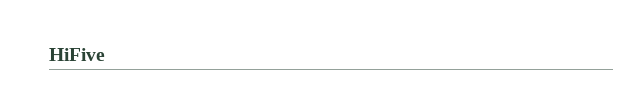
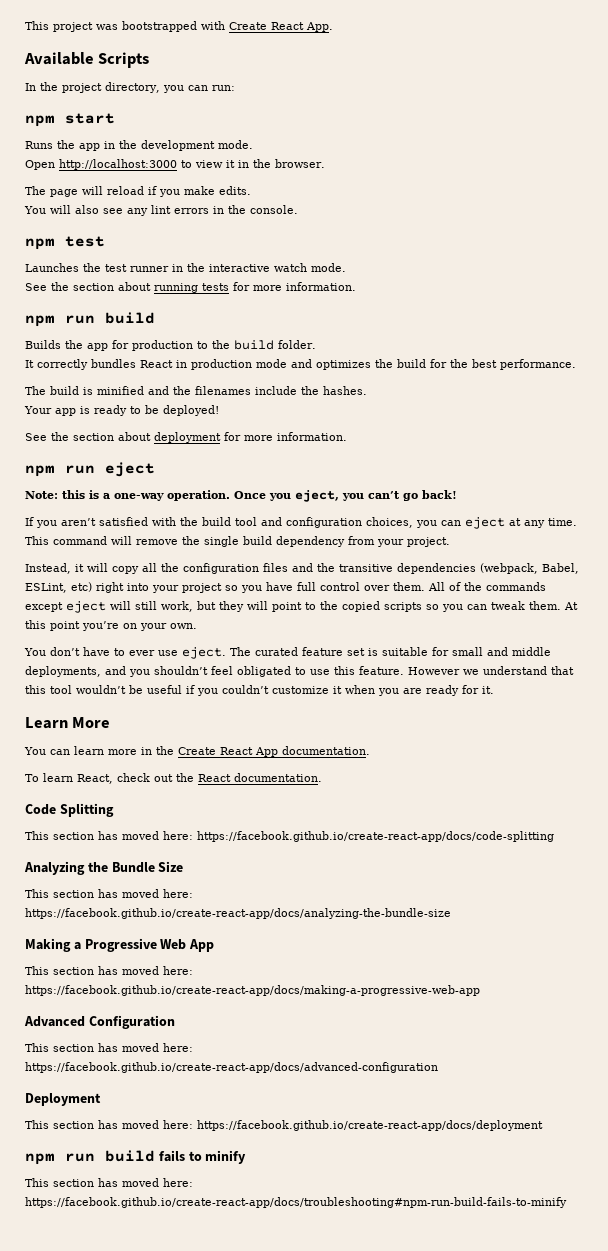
- HiFive
+ This project was bootstrapped with Create React App.
+ Available Scripts
+ In the project directory, you can run:
+ npm start
+ Runs the app in the development mode.
+ Open http://localhost:3000 to view it in the browser.
+ The page will reload if you make edits.
+ You will also see any lint errors in the console.
+ npm test
+ Launches the test runner in the interactive watch mode.
+ See the section about running tests for more information.
+ npm run build
+ Builds the app for production to the build folder.
+ It correctly bundles React in production mode and optimizes the build for the best performance.
+ The build is minified and the filenames include the hashes.
+ Your app is ready to be deployed!
+ See the section about deployment for more information.
+ npm run eject
+ Note: this is a one-way operation. Once you eject, you can’t go back!
+ If you aren’t satisfied with the build tool and configuration choices, you can eject at any time. This command will remove the single build dependency from your project.
+ Instead, it will copy all the configuration files and the transitive dependencies (webpack, Babel, ESLint, etc) right into your project so you have full control over them. All of the commands except eject will still work, but they will point to the copied scripts so you can tweak them. At this point you’re on your own.
+ You don’t have to ever use eject. The curated feature set is suitable for small and middle deployments, and you shouldn’t feel obligated to use this feature. However we understand that this tool wouldn’t be useful if you couldn’t customize it when you are ready for it.
+ Learn More
+ You can learn more in the Create React App documentation.
+ To learn React, check out the React documentation.
+ Code Splitting
+ This section has moved here: https://facebook.github.io/create-react-app/docs/code-splitting
+ Analyzing the Bundle Size
+ This section has moved here: https://facebook.github.io/create-react-app/docs/analyzing-the-bundle-size
+ Making a Progressive Web App
+ This section has moved here: https://facebook.github.io/create-react-app/docs/making-a-progressive-web-app
+ Advanced Configuration
+ This section has moved here: https://facebook.github.io/create-react-app/docs/advanced-configuration
+ Deployment
+ This section has moved here: https://facebook.github.io/create-react-app/docs/deployment
+ npm run build fails to minify
+ This section has moved here: https://facebook.github.io/create-react-app/docs/troubleshooting#npm-run-build-fails-to-minify

